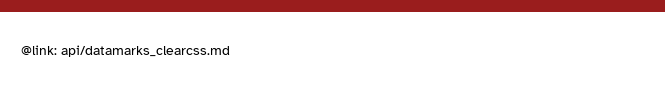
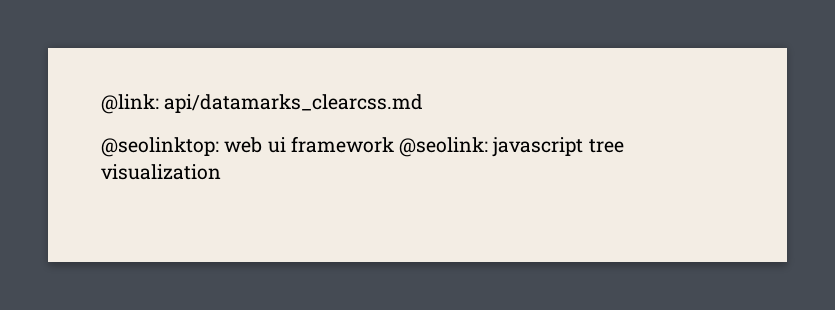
+ @seolinktop: web ui framework @seolink: javascript tree visualization

